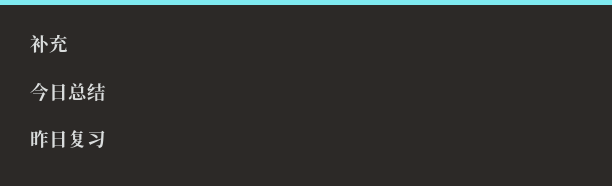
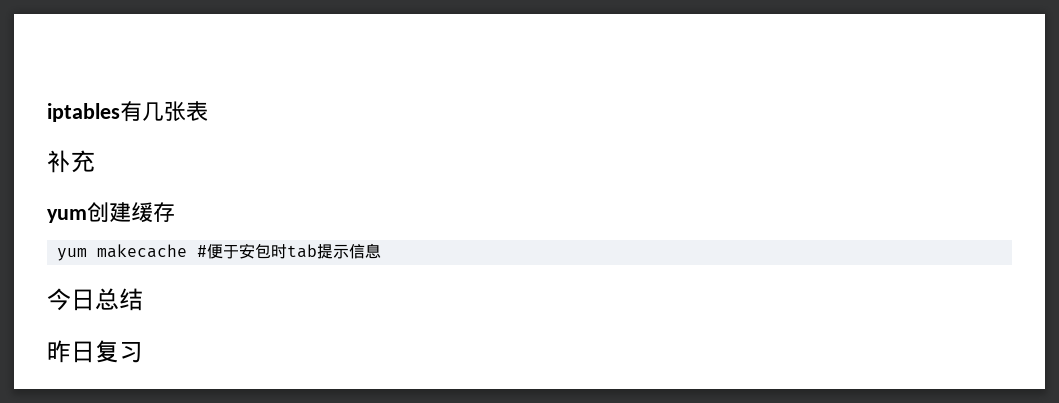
+ iptables有几张表
  补充
+ yum创建缓存
+ yum makecache #便于安包时tab提示信息

